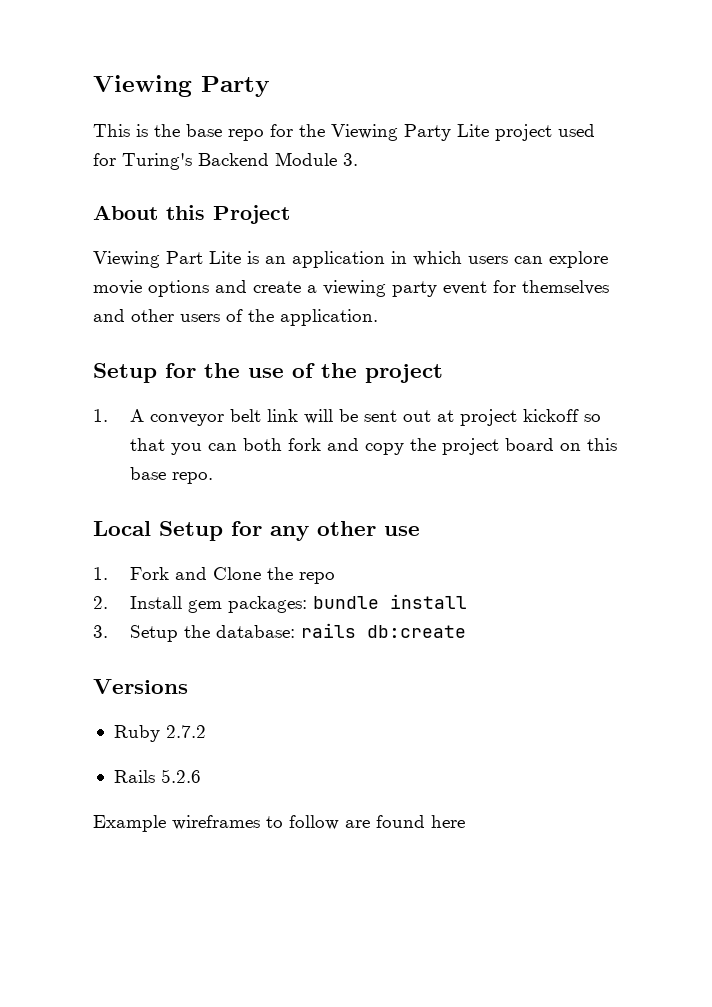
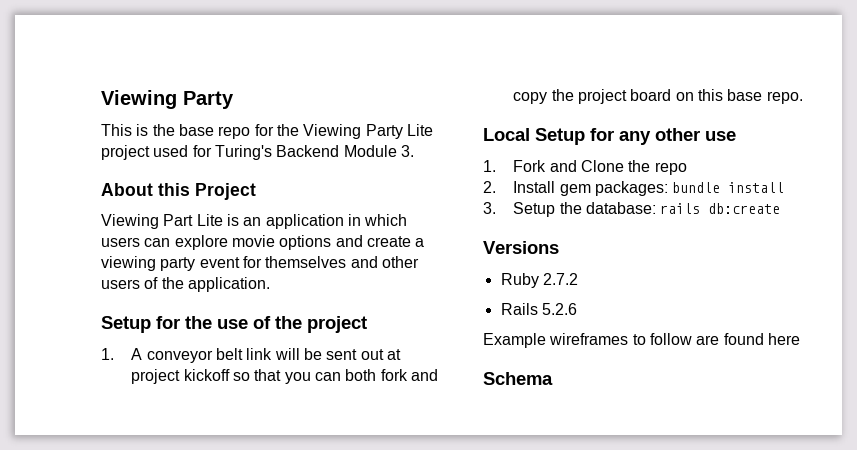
+ Schema

